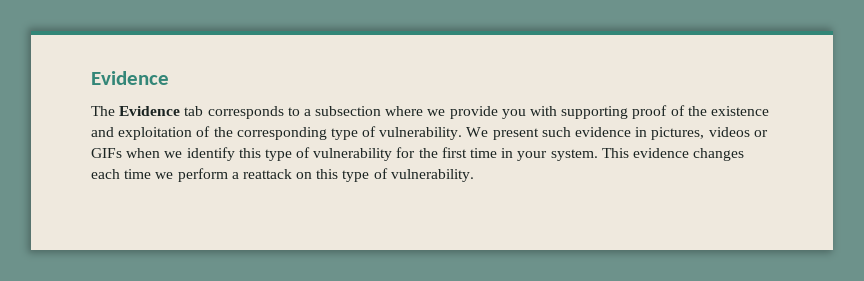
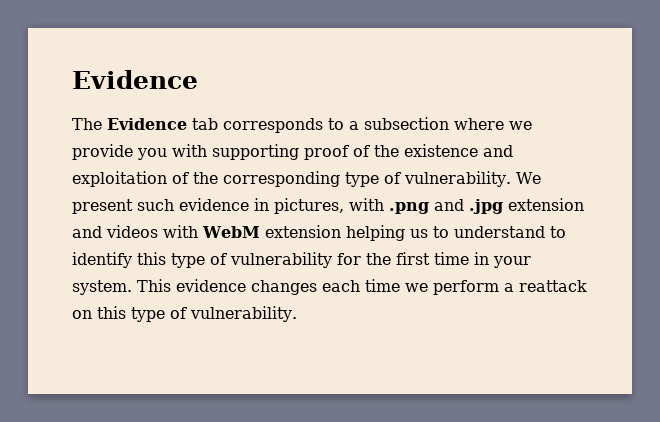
- We present such evidence in pictures, videos or GIFs when we identify this type of vulnerability for the first time in your system.
+ We present such evidence in pictures, with .png and .jpg extension and videos with WebM extension helping us to understand to identify this type of vulnerability for the first time in your system.

